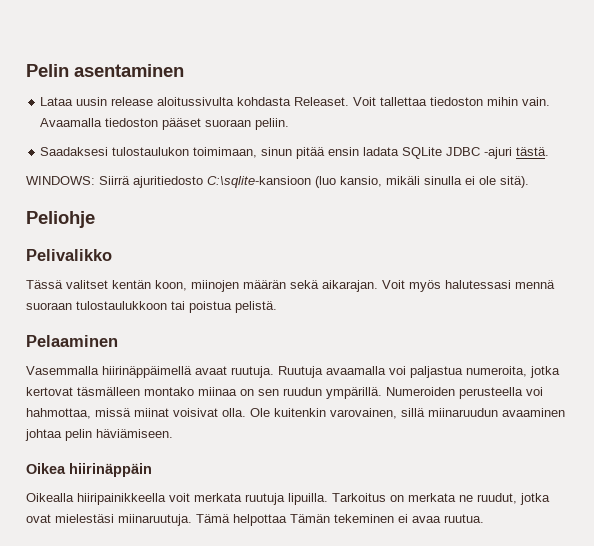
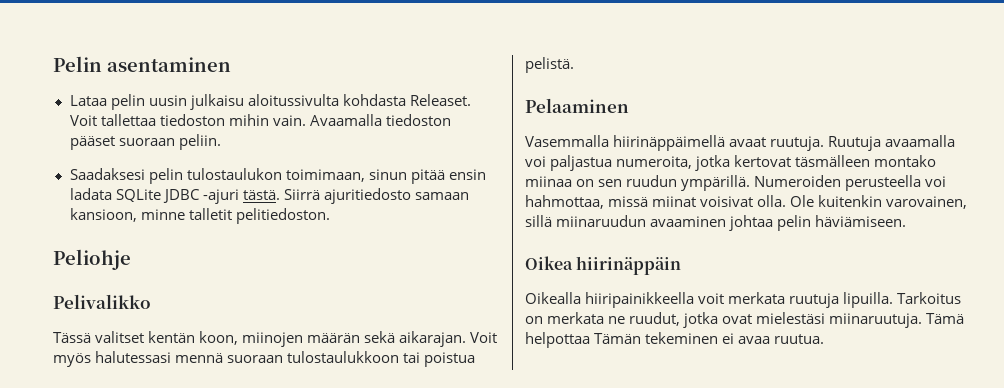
- Lataa uusin release aloitussivulta kohdasta Releaset.
+ Lataa pelin uusin julkaisu aloitussivulta kohdasta Releaset.
- Saadaksesi tulostaulukon toimimaan, sinun pitää ensin ladata SQLite JDBC -ajuri tästä.
- WINDOWS: Siirrä ajuritiedosto C:\sqlite-kansioon (luo kansio, mikäli sinulla ei ole sitä).
+ Saadaksesi pelin tulostaulukon toimimaan, sinun pitää ensin ladata SQLite JDBC -ajuri tästä. Siirrä ajuritiedosto samaan kansioon, minne talletit pelitiedoston.

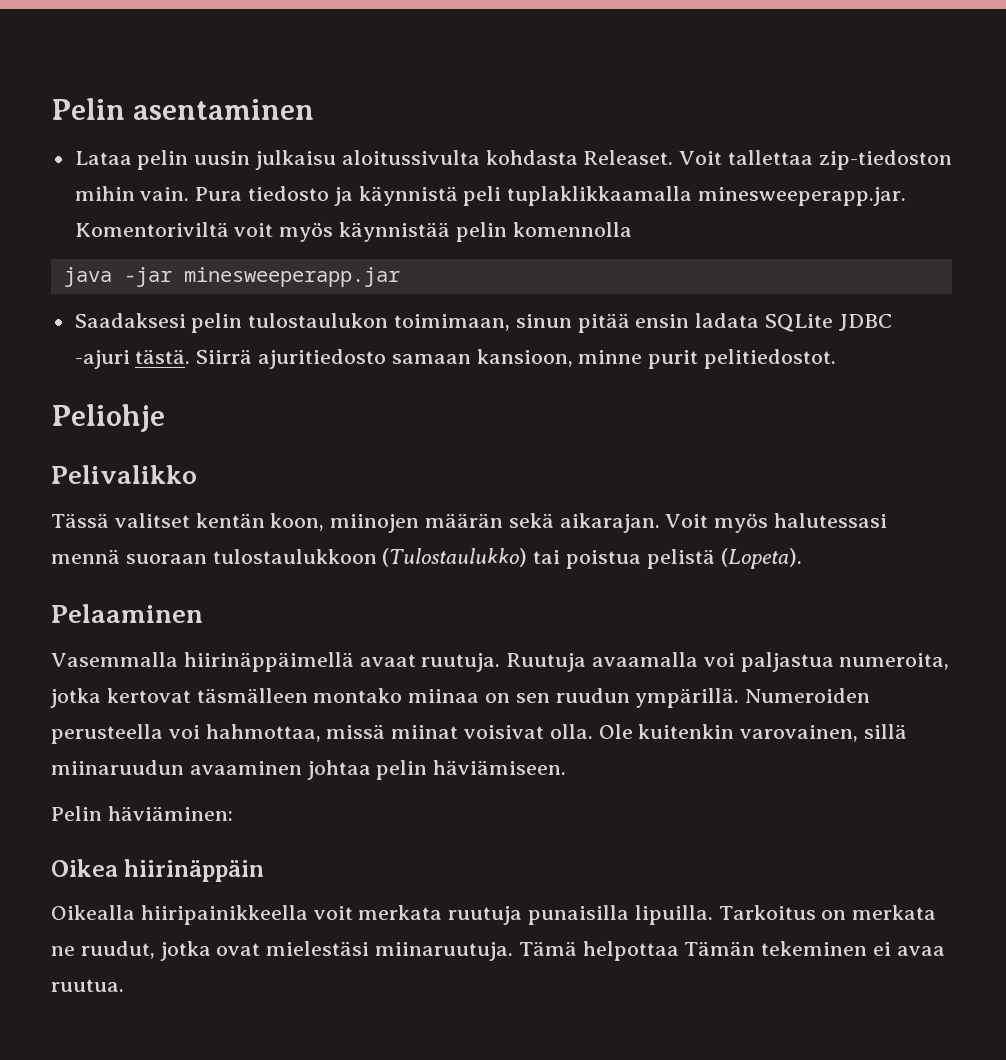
- Voit tallettaa tiedoston mihin vain.
+ Voit tallettaa zip-tiedoston mihin vain.
- Avaamalla tiedoston pääset suoraan peliin.
+ Pura tiedosto ja käynnistä peli tuplaklikkaamalla minesweeperapp.jar. Komentoriviltä voit myös käynnistää pelin komennolla
+ java -jar minesweeperapp.jar
- Siirrä ajuritiedosto samaan kansioon, minne talletit pelitiedoston.
+ Siirrä ajuritiedosto samaan kansioon, minne purit pelitiedostot.
- Voit myös halutessasi mennä suoraan tulostaulukkoon tai poistua pelistä.
+ Voit myös halutessasi mennä suoraan tulostaulukkoon (Tulostaulukko) tai poistua pelistä (Lopeta).
+ Pelin häviäminen:
- Oikealla hiiripainikkeella voit merkata ruutuja lipuilla.
+ Oikealla hiiripainikkeella voit merkata ruutuja punaisilla lipuilla.

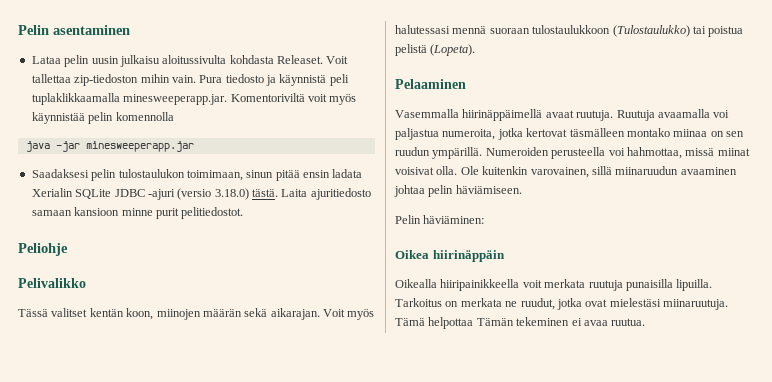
- Saadaksesi pelin tulostaulukon toimimaan, sinun pitää ensin ladata SQLite JDBC -ajuri tästä. Siirrä ajuritiedosto samaan kansioon, minne purit pelitiedostot.
+ Saadaksesi pelin tulostaulukon toimimaan, sinun pitää ensin ladata Xerialin SQLite JDBC -ajuri (versio 3.18.0) tästä. Laita ajuritiedosto samaan kansioon minne purit pelitiedostot.

